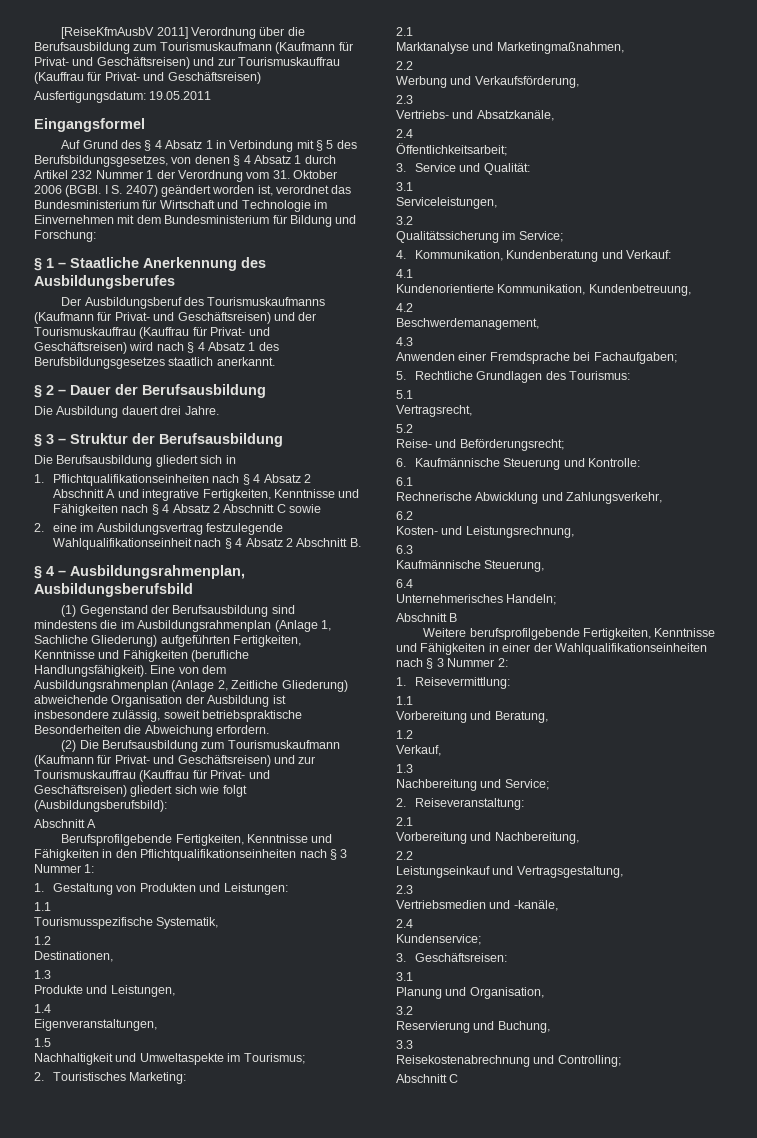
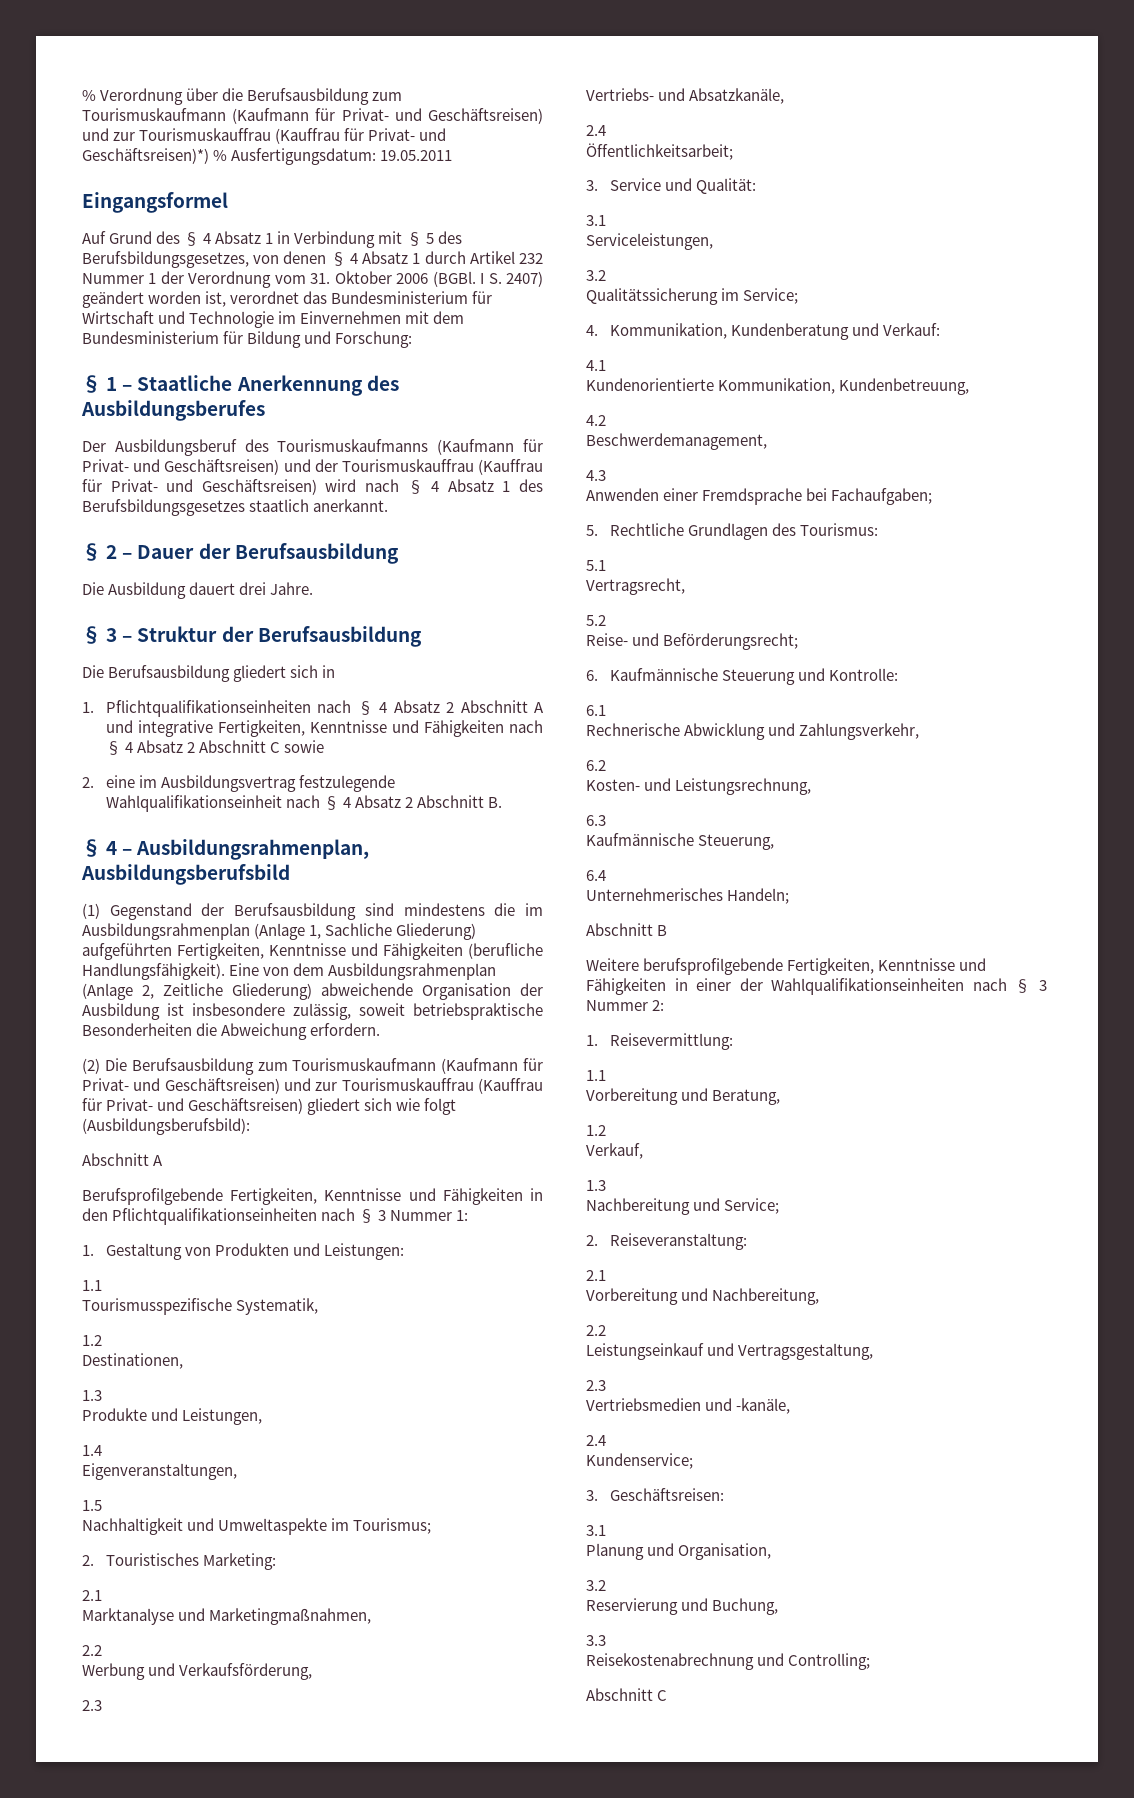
- [ReiseKfmAusbV 2011] Verordnung über die Berufsausbildung zum Tourismuskaufmann (Kaufmann für Privat- und Geschäftsreisen) und zur Tourismuskauffrau (Kauffrau für Privat- und Geschäftsreisen)
- Ausfertigungsdatum: 19.05.2011
+ % Verordnung über die Berufsausbildung zum Tourismuskaufmann (Kaufmann für Privat- und Geschäftsreisen) und zur Tourismuskauffrau (Kauffrau für Privat- und Geschäftsreisen)*) % Ausfertigungsdatum: 19.05.2011

